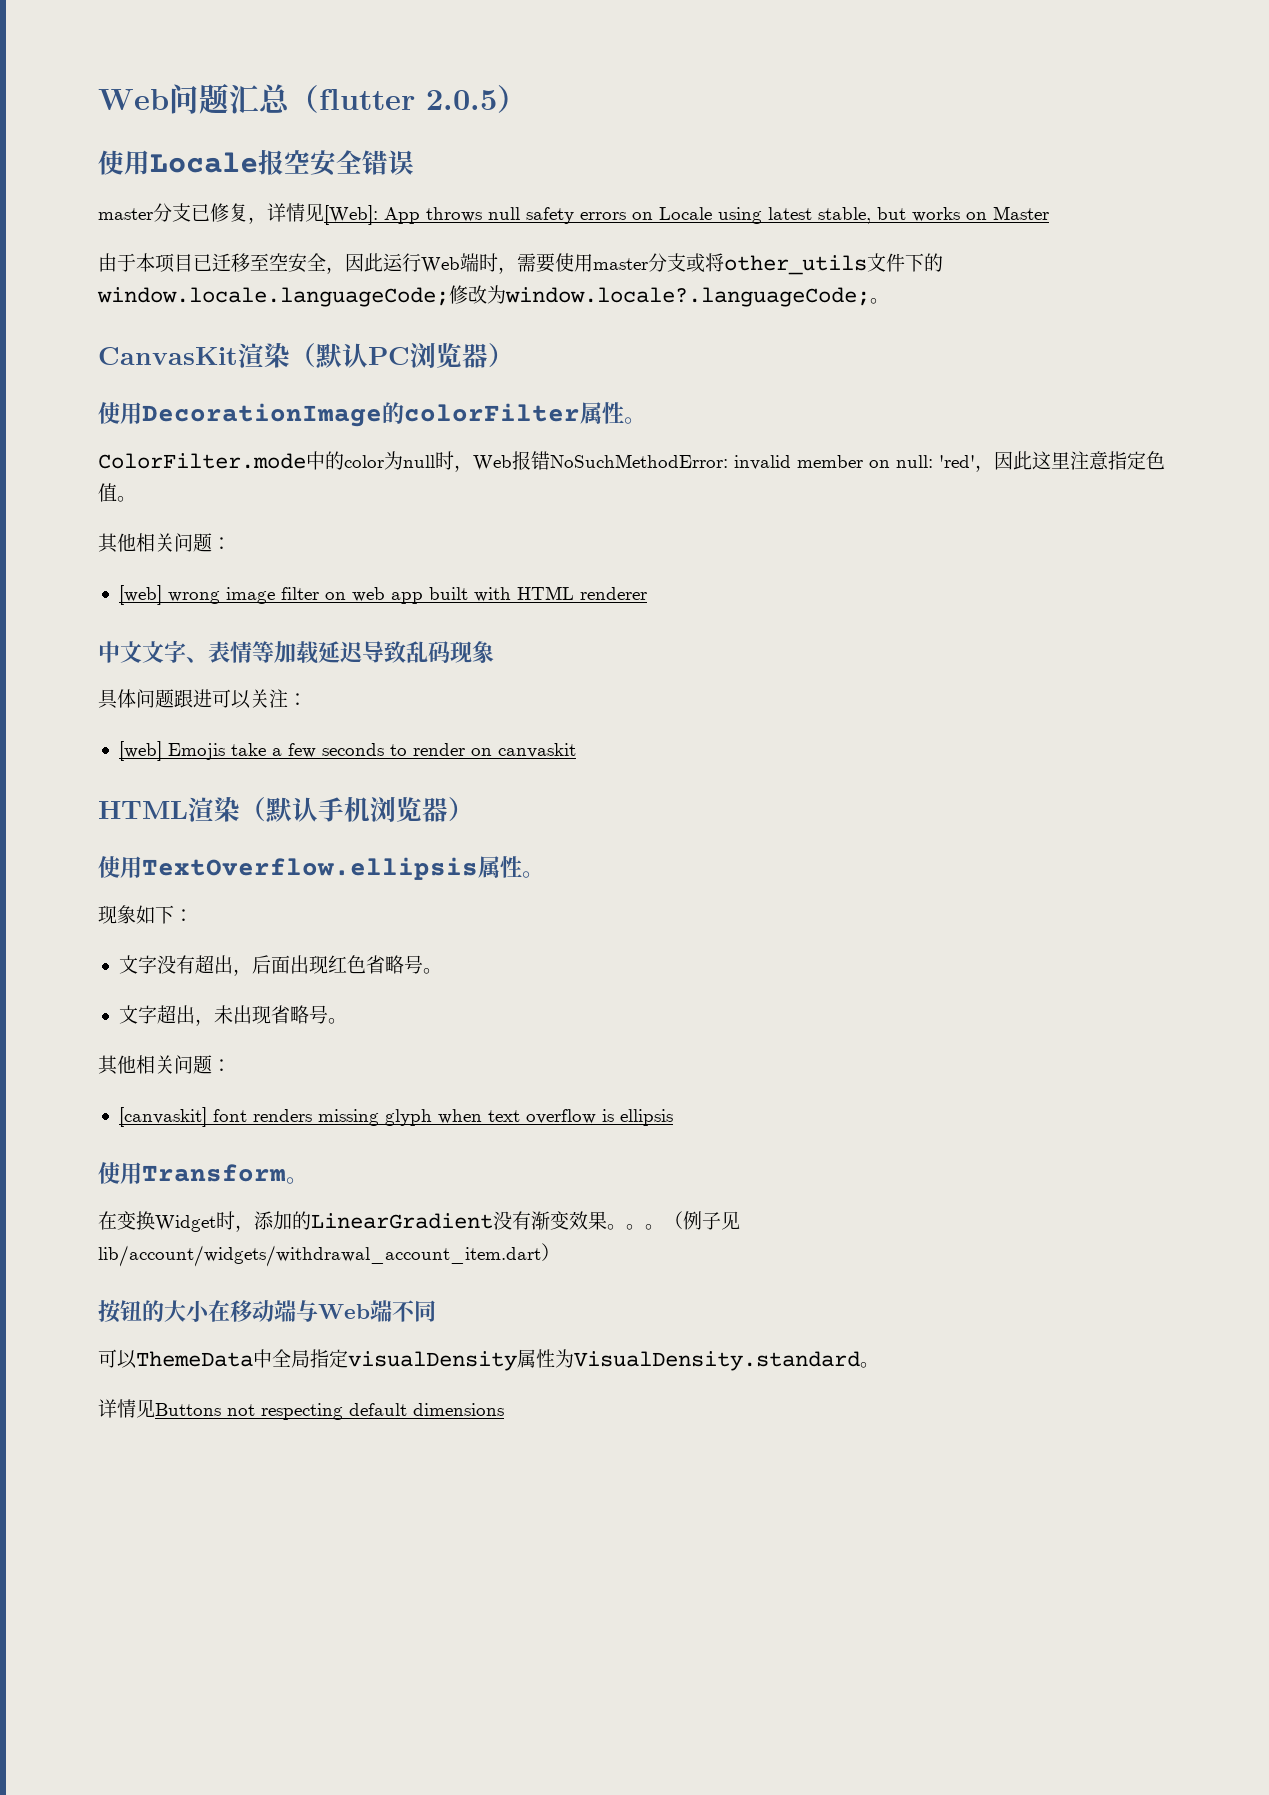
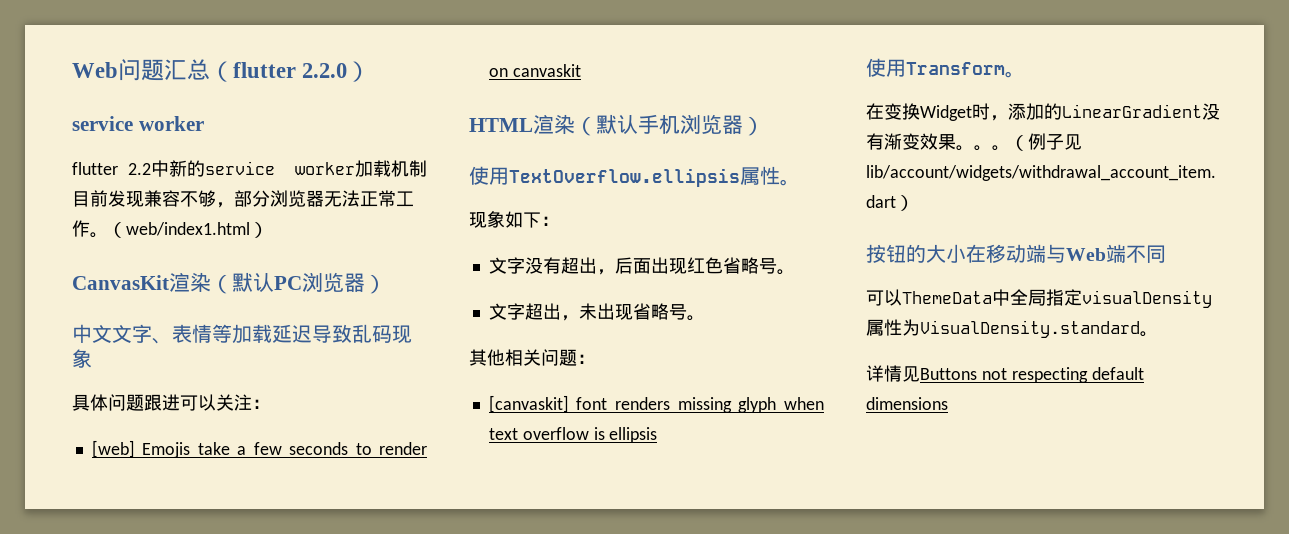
- Web问题汇总（flutter 2.0.5）
- 使用Locale报空安全错误
- master分支已修复，详情见[Web]: App throws null safety errors on Locale using latest stable, but works on Master
- 由于本项目已迁移至空安全，因此运行Web端时，需要使用master分支或将other_utils文件下的window.locale.languageCode;修改为window.locale?.languageCode;。
+ Web问题汇总（flutter 2.2.0）
+ service worker
+ flutter 2.2中新的service worker加载机制目前发现兼容不够，部分浏览器无法正常工作。（web/index1.html）
- 使用DecorationImage的colorFilter属性。
- ColorFilter.mode中的color为null时，Web报错NoSuchMethodError: invalid member on null: 'red'，因此这里注意指定色值。
- 其他相关问题：
- [web] wrong image filter on web app built with HTML renderer

